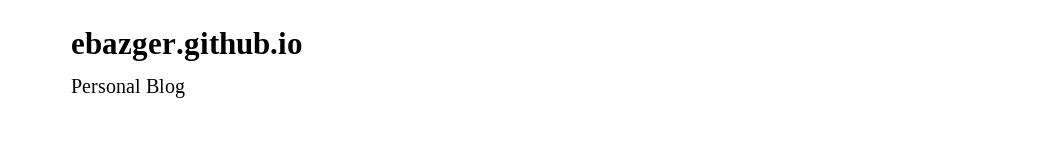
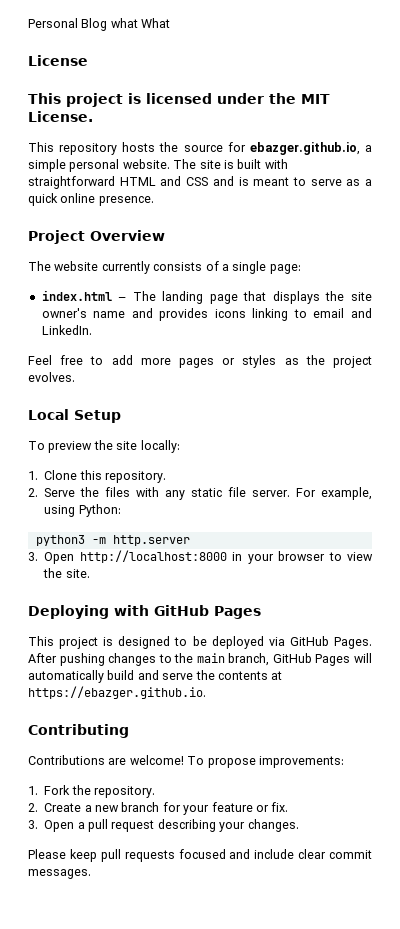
- ebazger.github.io
- Personal Blog
+ Personal Blog what What
+ License
+ This project is licensed under the MIT License.
+ This repository hosts the source for ebazger.github.io, a simple personal website. The site is built with straightforward HTML and CSS and is meant to serve as a quick online presence.
+ Project Overview
+ The website currently consists of a single page:
+ index.html – The landing page that displays the site owner's name and provides icons linking to email and LinkedIn.
+ Feel free to add more pages or styles as the project evolves.
+ Local Setup
+ To preview the site locally:
+ 1. Clone this repository.
+ 2. Serve the files with any static file server. For example, using Python:
+ python3 -m http.server
+ 3. Open http://localhost:8000 in your browser to view the site.
+ Deploying with GitHub Pages
+ This project is designed to be deployed via GitHub Pages. After pushing changes to the main branch, GitHub Pages will automatically build and serve the contents at https://ebazger.github.io.
+ Contributing
+ Contributions are welcome! To propose improvements:
+ 1. Fork the repository.
+ 2. Create a new branch for your feature or fix.
+ 3. Open a pull request describing your changes.
+ Please keep pull requests focused and include clear commit messages.

